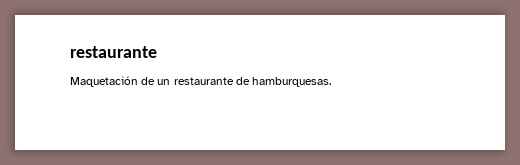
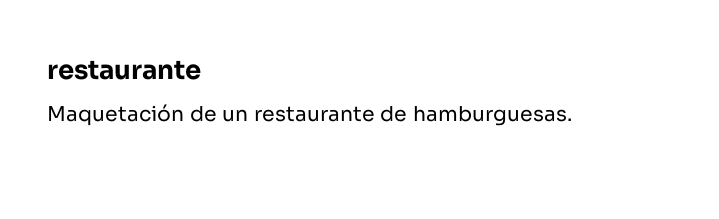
- Maquetación de un restaurante de hamburquesas.
+ Maquetación de un restaurante de hamburguesas.

